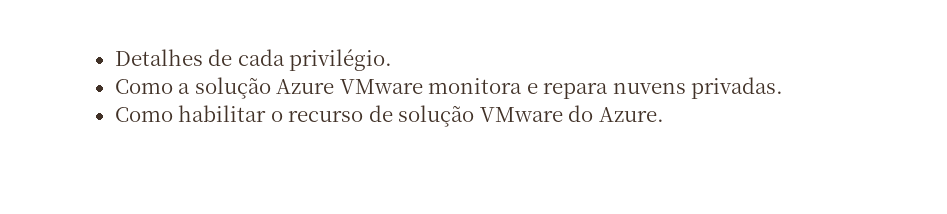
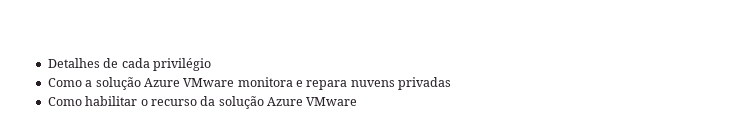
- Detalhes de cada privilégio.
+ Detalhes de cada privilégio
- Como a solução Azure VMware monitora e repara nuvens privadas.
+ Como a solução Azure VMware monitora e repara nuvens privadas
- Como habilitar o recurso de solução VMware do Azure.
+ Como habilitar o recurso da solução Azure VMware

